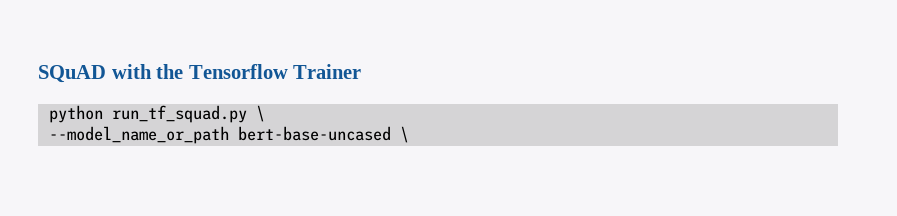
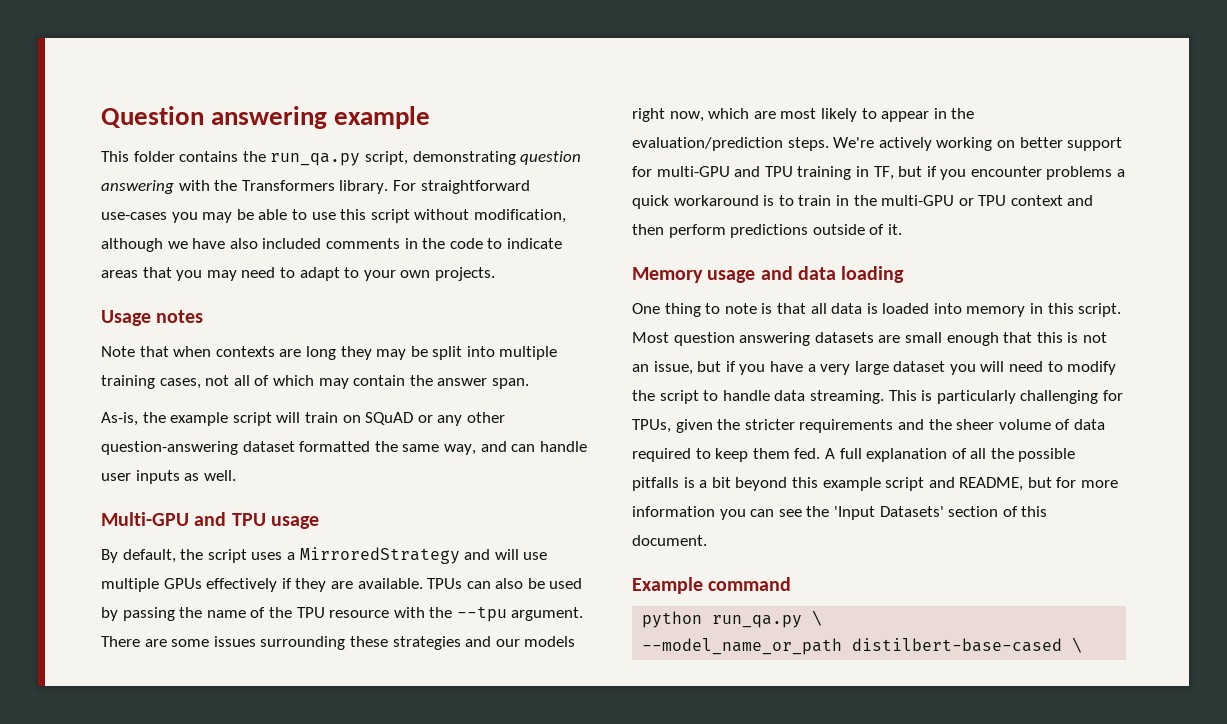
- SQuAD with the Tensorflow Trainer
+ Question answering example
+ This folder contains the run_qa.py script, demonstrating question answering with the Transformers library. For straightforward use-cases you may be able to use this script without modification, although we have also included comments in the code to indicate areas that you may need to adapt to your own projects.
+ Usage notes
+ Note that when contexts are long they may be split into multiple training cases, not all of which may contain the answer span.
+ As-is, the example script will train on SQuAD or any other question-answering dataset formatted the same way, and can handle user inputs as well.
+ Multi-GPU and TPU usage
+ By default, the script uses a MirroredStrategy and will use multiple GPUs effectively if they are available. TPUs can also be used by passing the name of the TPU resource with the --tpu argument. There are some issues surrounding these strategies and our models right now, which are most likely to appear in the evaluation/prediction steps. We're actively working on better support for multi-GPU and TPU training in TF, but if you encounter problems a quick workaround is to train in the multi-GPU or TPU context and then perform predictions outside of it.
+ Memory usage and data loading
+ One thing to note is that all data is loaded into memory in this script. Most question answering datasets are small enough that this is not an issue, but if you have a very large dataset you will need to modify the script to handle data streaming. This is particularly challenging for TPUs, given the stricter requirements and the sheer volume of data required to keep them fed. A full explanation of all the possible pitfalls is a bit beyond this example script and README, but for more information you can see the 'Input Datasets' section of this document.
+ Example command
- python run_tf_squad.py \
+ python run_qa.py \
- --model_name_or_path bert-base-uncased \
+ --model_name_or_path distilbert-base-cased \

